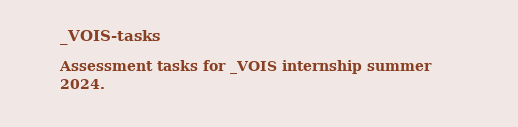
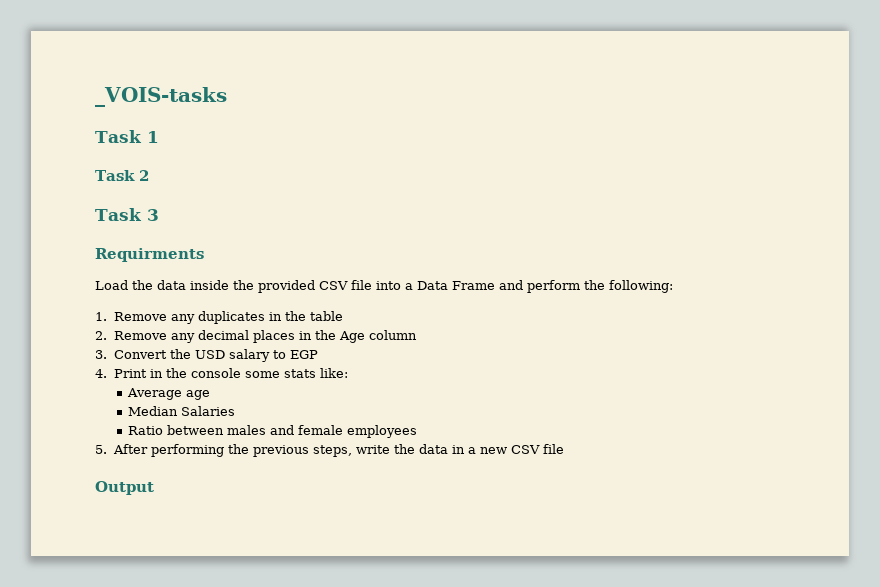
- Assessment tasks for _VOIS internship summer 2024.
+ Task 1
+ Task 2
+ Task 3
+ Requirments
+ Load the data inside the provided CSV file into a Data Frame and perform the following:
+ 1. Remove any duplicates in the table
+ 2. Remove any decimal places in the Age column
+ 3. Convert the USD salary to EGP
+ 4. Print in the console some stats like:
+ Average age
+ Median Salaries
+ Ratio between males and female employees
+ 5. After performing the previous steps, write the data in a new CSV file
+ Output

